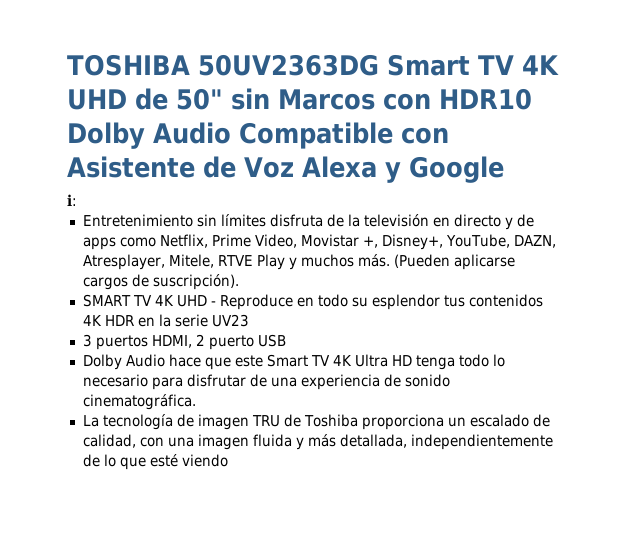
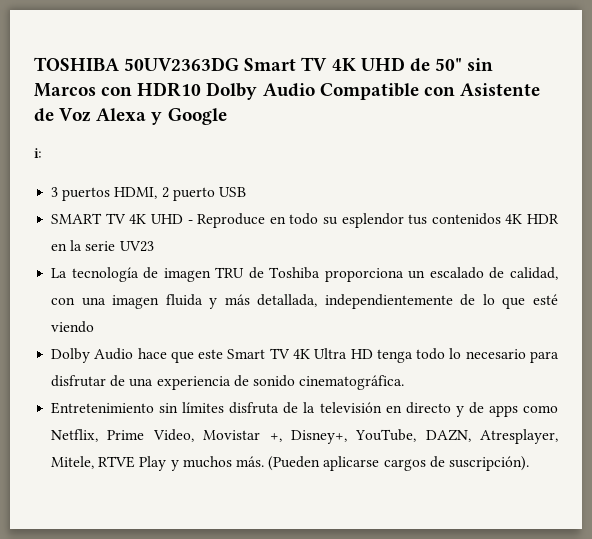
+ 3 puertos HDMI, 2 puerto USB
+ SMART TV 4K UHD - Reproduce en todo su esplendor tus contenidos 4K HDR en la serie UV23
+ La tecnología de imagen TRU de Toshiba proporciona un escalado de calidad, con una imagen fluida y más detallada, independientemente de lo que esté viendo
+ Dolby Audio hace que este Smart TV 4K Ultra HD tenga todo lo necesario para disfrutar de una experiencia de sonido cinematográfica.
- SMART TV 4K UHD - Reproduce en todo su esplendor tus contenidos 4K HDR en la serie UV23
- 3 puertos HDMI, 2 puerto USB
- Dolby Audio hace que este Smart TV 4K Ultra HD tenga todo lo necesario para disfrutar de una experiencia de sonido cinematográfica.
- La tecnología de imagen TRU de Toshiba proporciona un escalado de calidad, con una imagen fluida y más detallada, independientemente de lo que esté viendo

